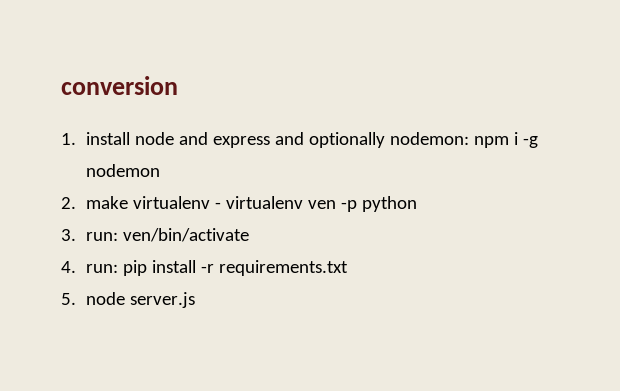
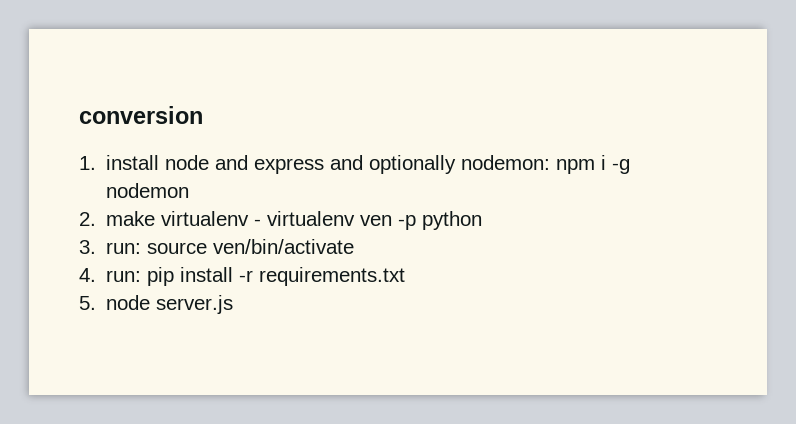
- 3. run: ven/bin/activate
+ 3. run: source ven/bin/activate

